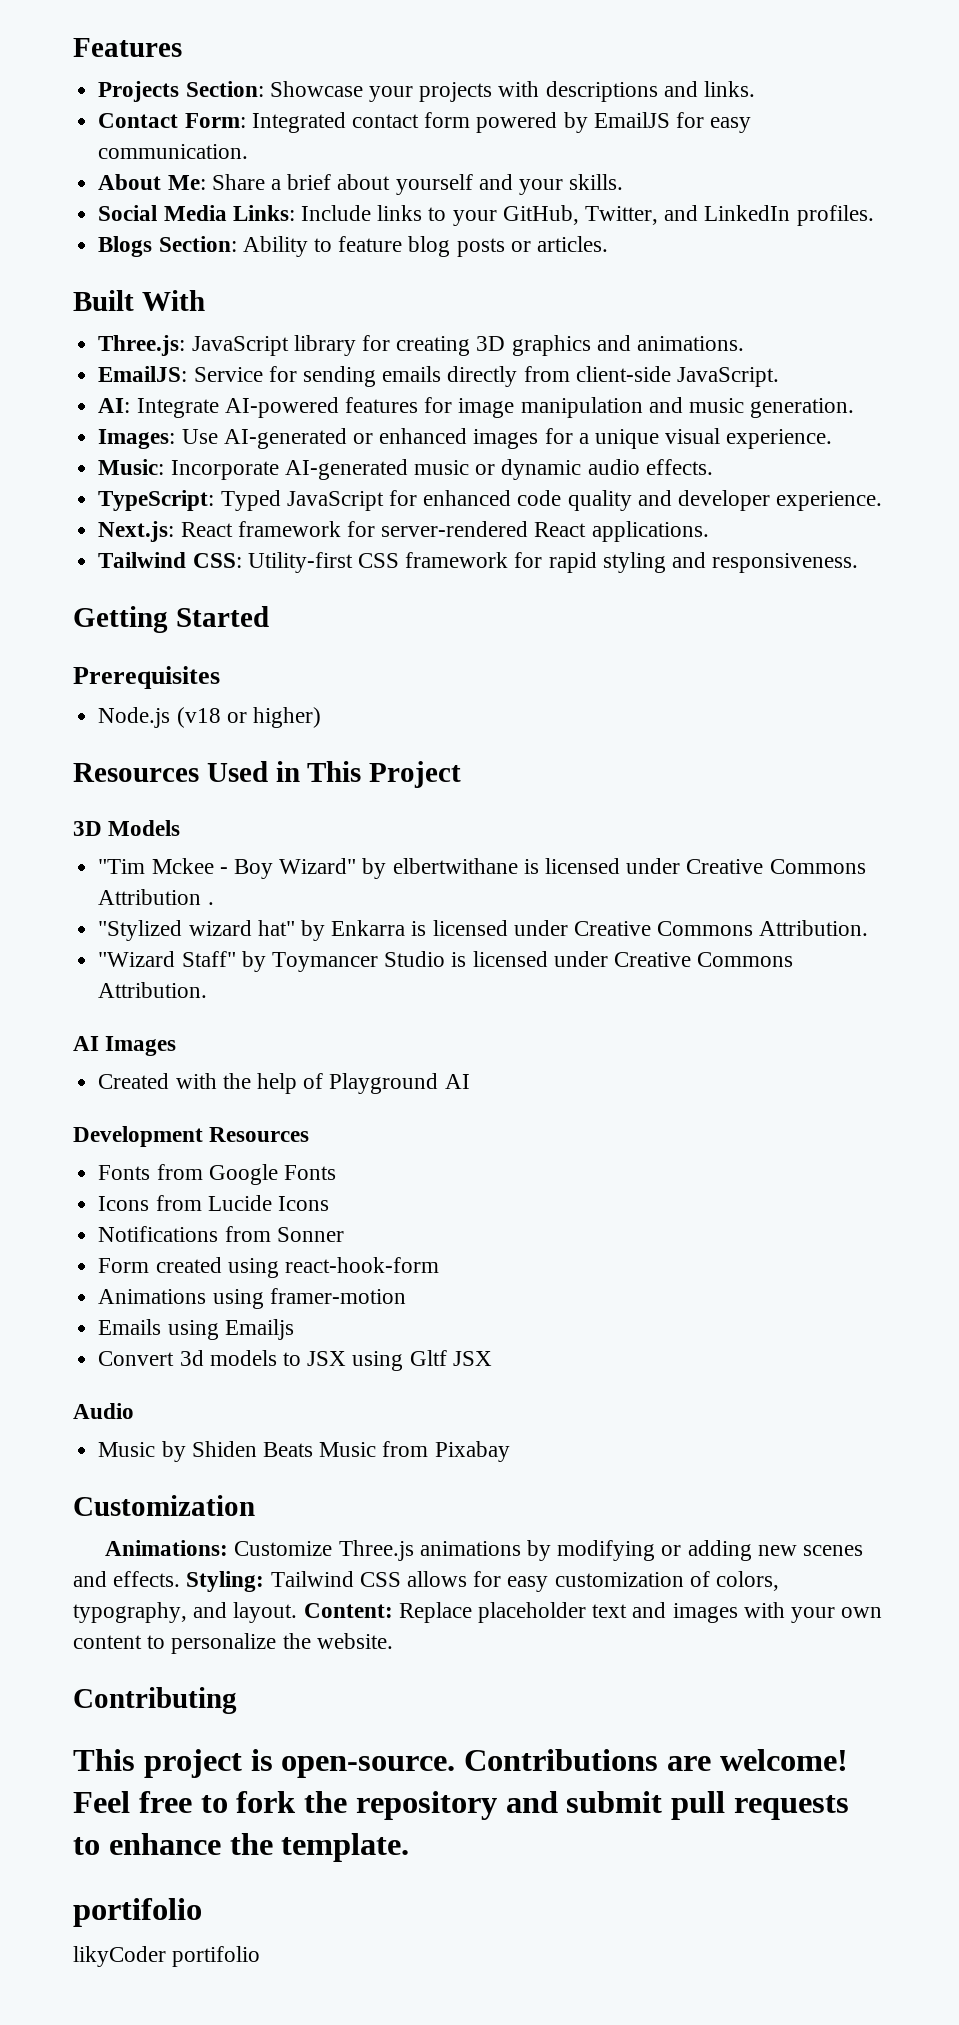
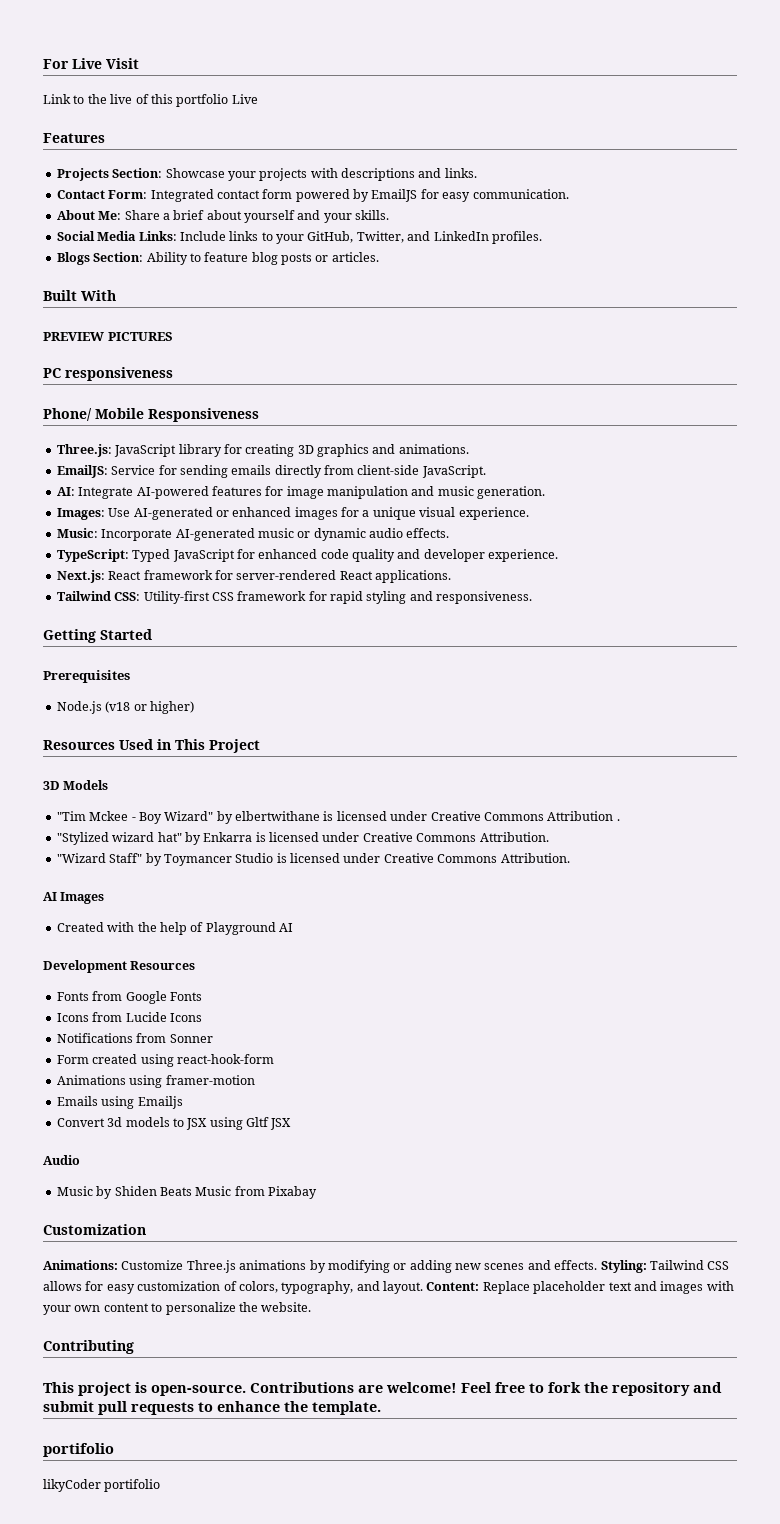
+ For Live Visit
+ Link to the live of this portfolio Live
+ PREVIEW PICTURES
+ PC responsiveness
+ Phone/ Mobile Responsiveness

